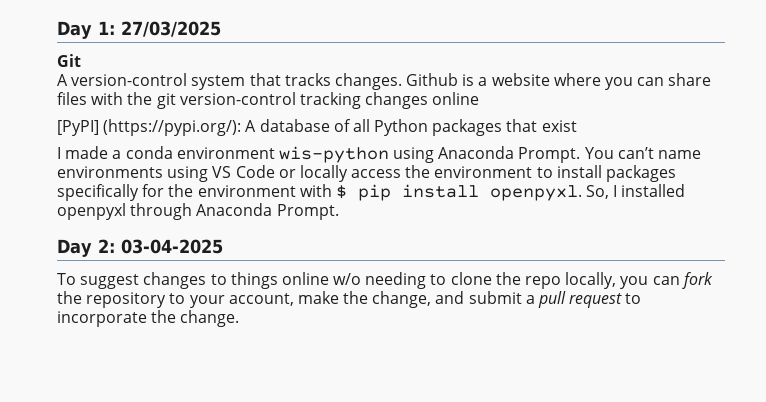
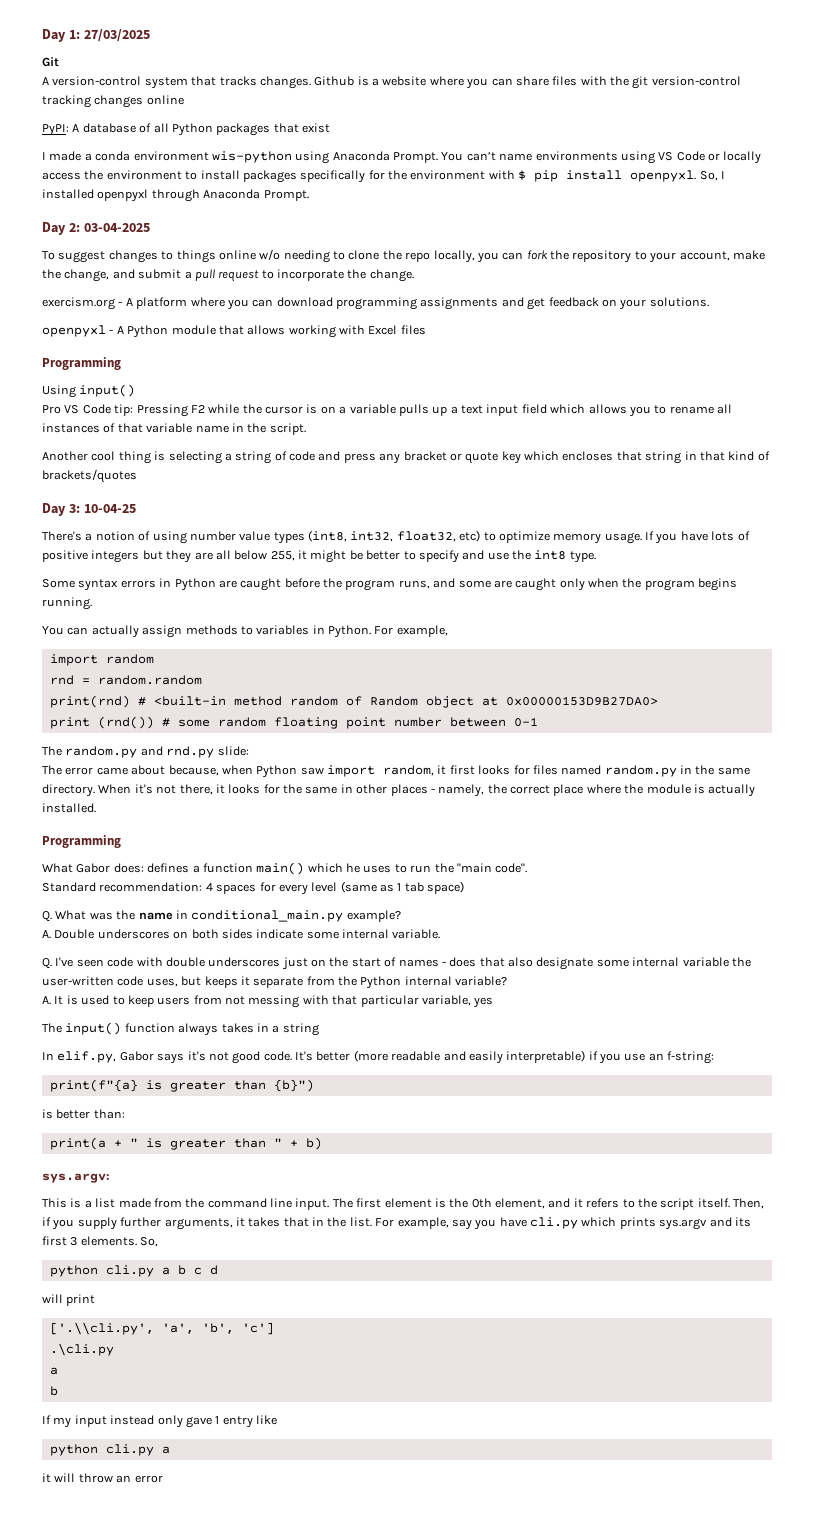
- [PyPI] (https://pypi.org/): A database of all Python packages that exist
+ PyPI: A database of all Python packages that exist
+ exercism.org - A platform where you can download programming assignments and get feedback on your solutions.
+ openpyxl - A Python module that allows working with Excel files
+ Programming
+ Using input()
+ Pro VS Code tip: Pressing F2 while the cursor is on a variable pulls up a text input field which allows you to rename all instances of that variable name in the script.
+ Another cool thing is selecting a string of code and press any bracket or quote key which encloses that string in that kind of brackets/quotes
+ Day 3: 10-04-25
+ There's a notion of using number value types (int8, int32, float32, etc) to optimize memory usage. If you have lots of positive integers but they are all below 255, it might be better to specify and use the int8 type.
+ Some syntax errors in Python are caught before the program runs, and some are caught only when the program begins running.
+ You can actually assign methods to variables in Python. For example,
+ import random
+ rnd = random.random
+ print(rnd) # <built-in method random of Random object at 0x00000153D9B27DA0>
+ print (rnd()) # some random floating point number between 0-1
+ The random.py and rnd.py slide:
+ The error came about because, when Python saw import random, it first looks for files named random.py in the same directory. When it's not there, it looks for the same in other places - namely, the correct place where the module is actually installed.
+ Programming
+ What Gabor does: defines a function main() which he uses to run the "main code".
+ Standard recommendation: 4 spaces for every level (same as 1 tab space)
+ Q. What was the name in conditional_main.py example?
+ A. Double underscores on both sides indicate some internal variable.
+ Q. I've seen code with double underscores just on the start of names - does that also designate some internal variable the user-written code uses, but keeps it separate from the Python internal variable?
+ A. It is used to keep users from not messing with that particular variable, yes
+ The input() function always takes in a string
+ In elif.py, Gabor says it's not good code. It's better (more readable and easily interpretable) if you use an f-string:
+ print(f"{a} is greater than {b}")
+ is better than:
+ print(a + " is greater than " + b)
+ sys.argv:
+ This is a list made from the command line input. The first element is the 0th element, and it refers to the script itself. Then, if you supply further arguments, it takes that in the list. For example, say you have cli.py which prints sys.argv and its first 3 elements. So,
+ python cli.py a b c d
+ will print
+ ['.\\cli.py', 'a', 'b', 'c']
+ .\cli.py
+ a
+ b
+ If my input instead only gave 1 entry like
+ python cli.py a
+ it will throw an error

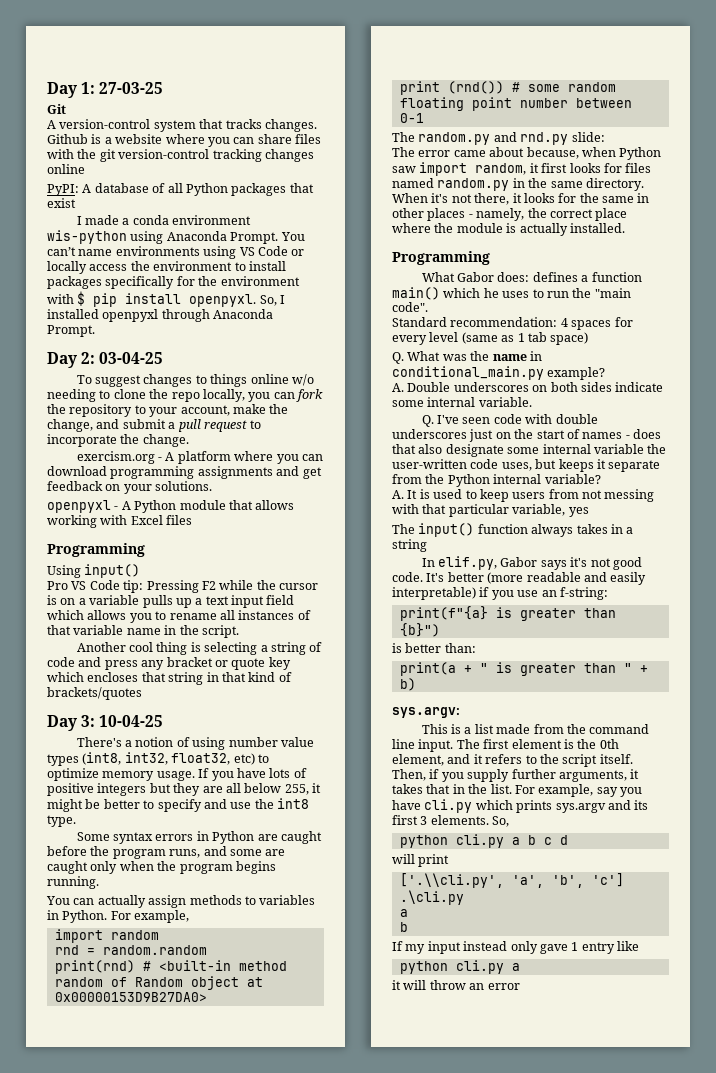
- Day 1: 27/03/2025
+ Day 1: 27-03-25
- Day 2: 03-04-2025
+ Day 2: 03-04-25

